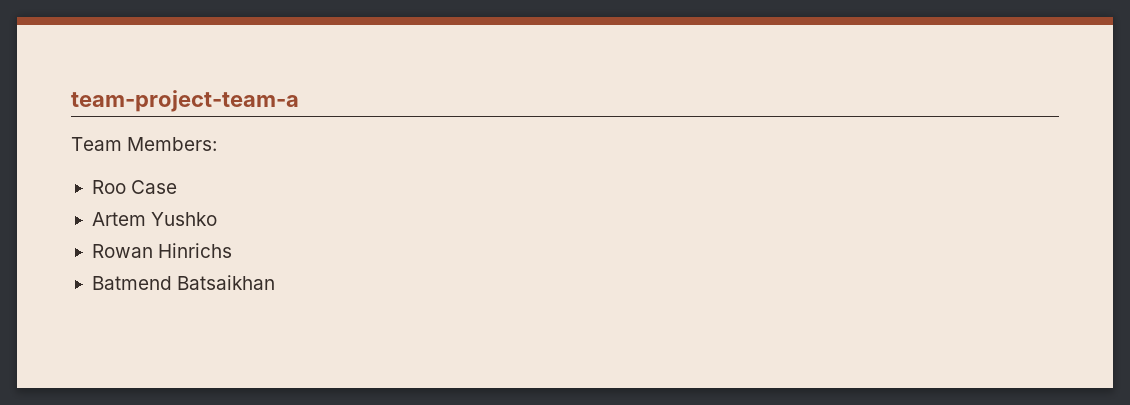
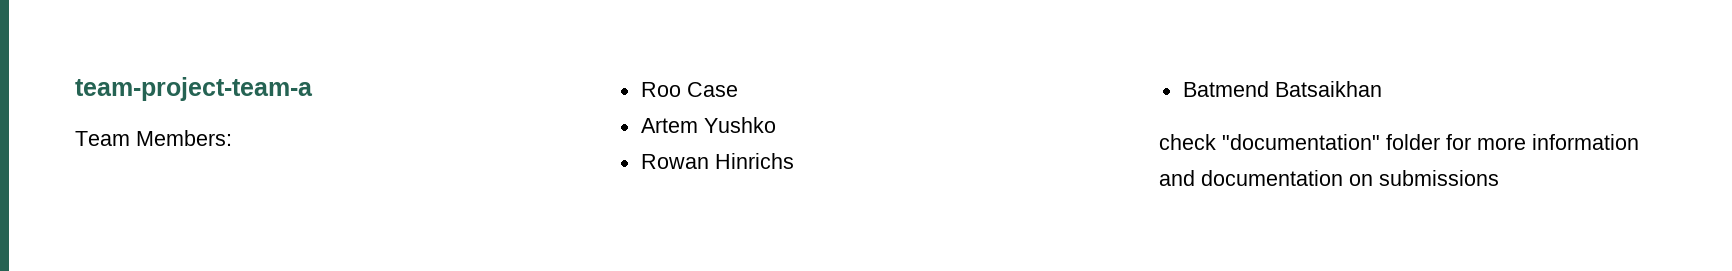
+ check "documentation" folder for more information and documentation on submissions

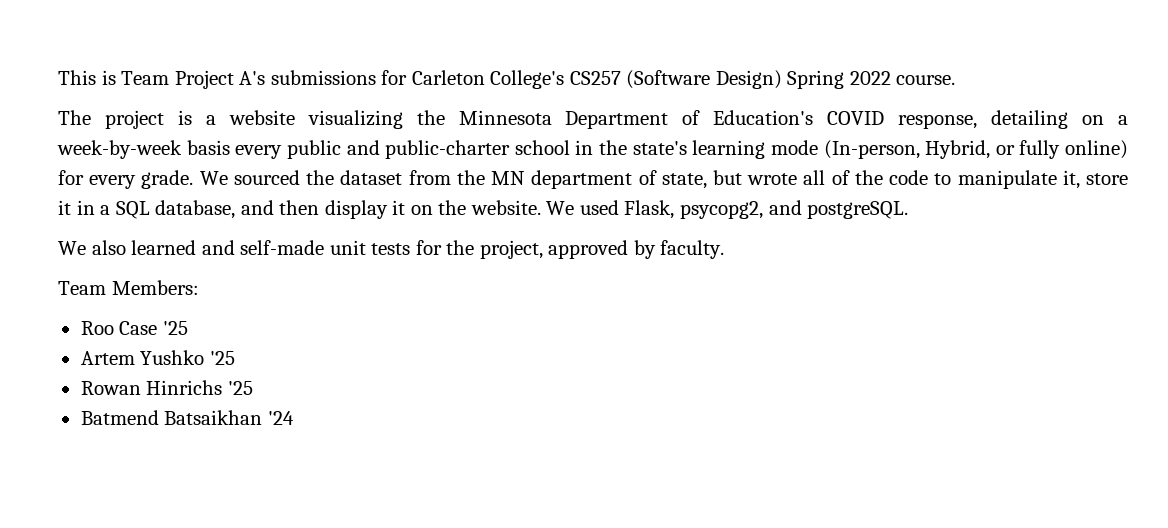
- team-project-team-a
+ This is Team Project A's submissions for Carleton College's CS257 (Software Design) Spring 2022 course.
+ The project is a website visualizing the Minnesota Department of Education's COVID response, detailing on a week-by-week basis every public and public-charter school in the state's learning mode (In-person, Hybrid, or fully online) for every grade. We sourced the dataset from the MN department of state, but wrote all of the code to manipulate it, store it in a SQL database, and then display it on the website. We used Flask, psycopg2, and postgreSQL.
+ We also learned and self-made unit tests for the project, approved by faculty.
- Roo Case
+ Roo Case '25
- Artem Yushko
+ Artem Yushko '25
- Rowan Hinrichs
+ Rowan Hinrichs '25
- Batmend Batsaikhan
- check "documentation" folder for more information and documentation on submissions
+ Batmend Batsaikhan '24

